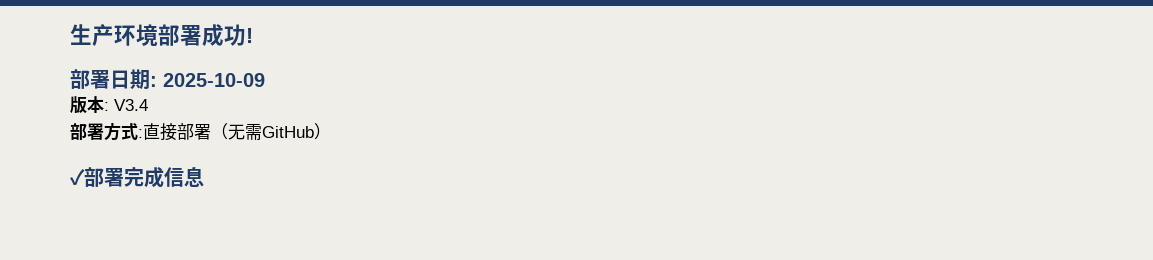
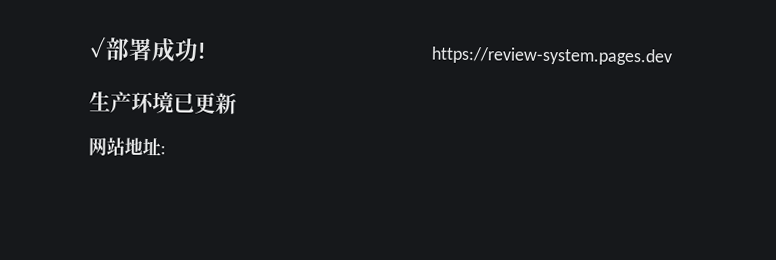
- 生产环境部署成功!
+ ✓部署成功!
- 部署日期: 2025-10-09
- 版本: V3.4
- 部署方式:直接部署（无需GitHub）
- ✓部署完成信息
+ 生产环境已更新
+ 网站地址: https://review-system.pages.dev

